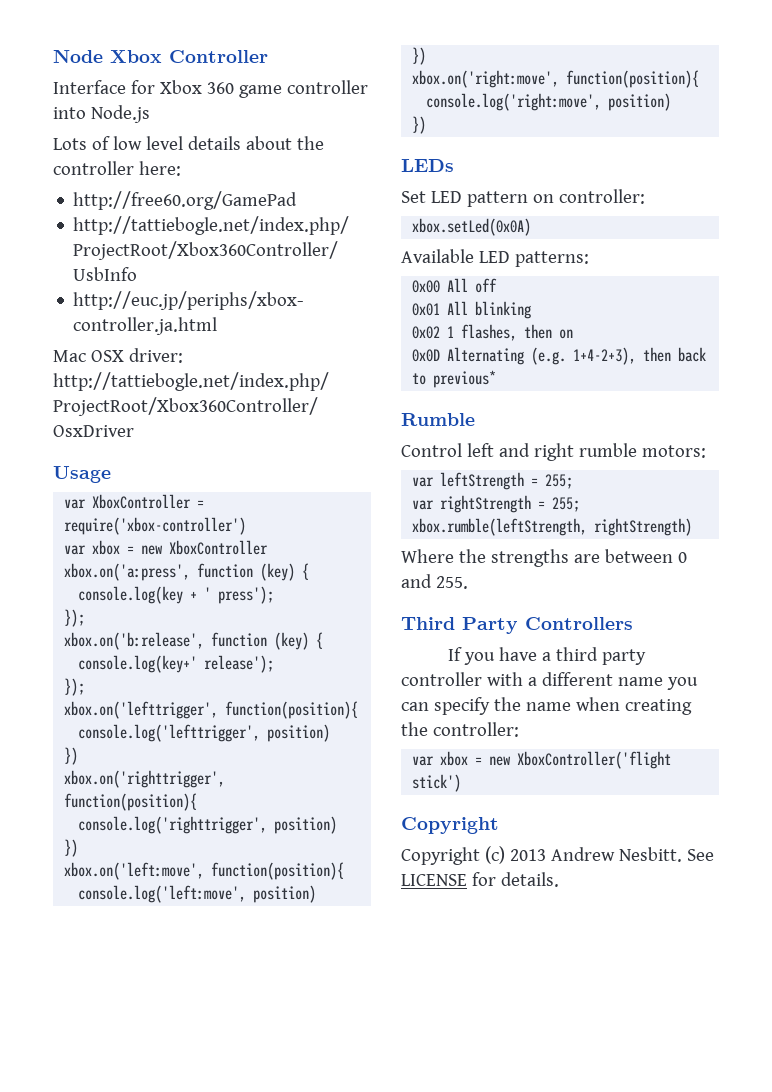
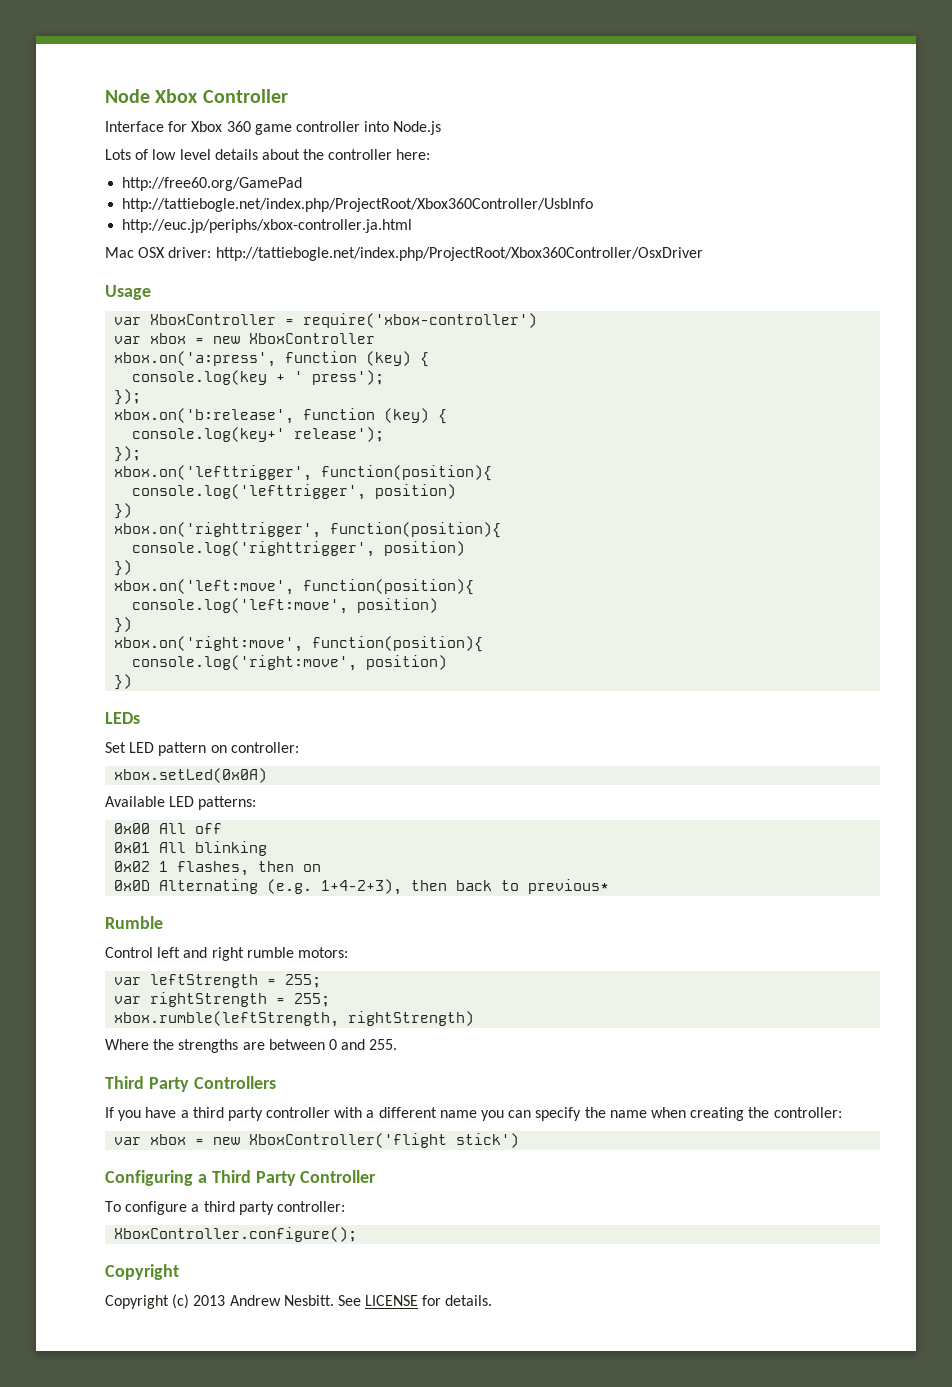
+ Configuring a Third Party Controller
+ To configure a third party controller:
+ XboxController.configure();

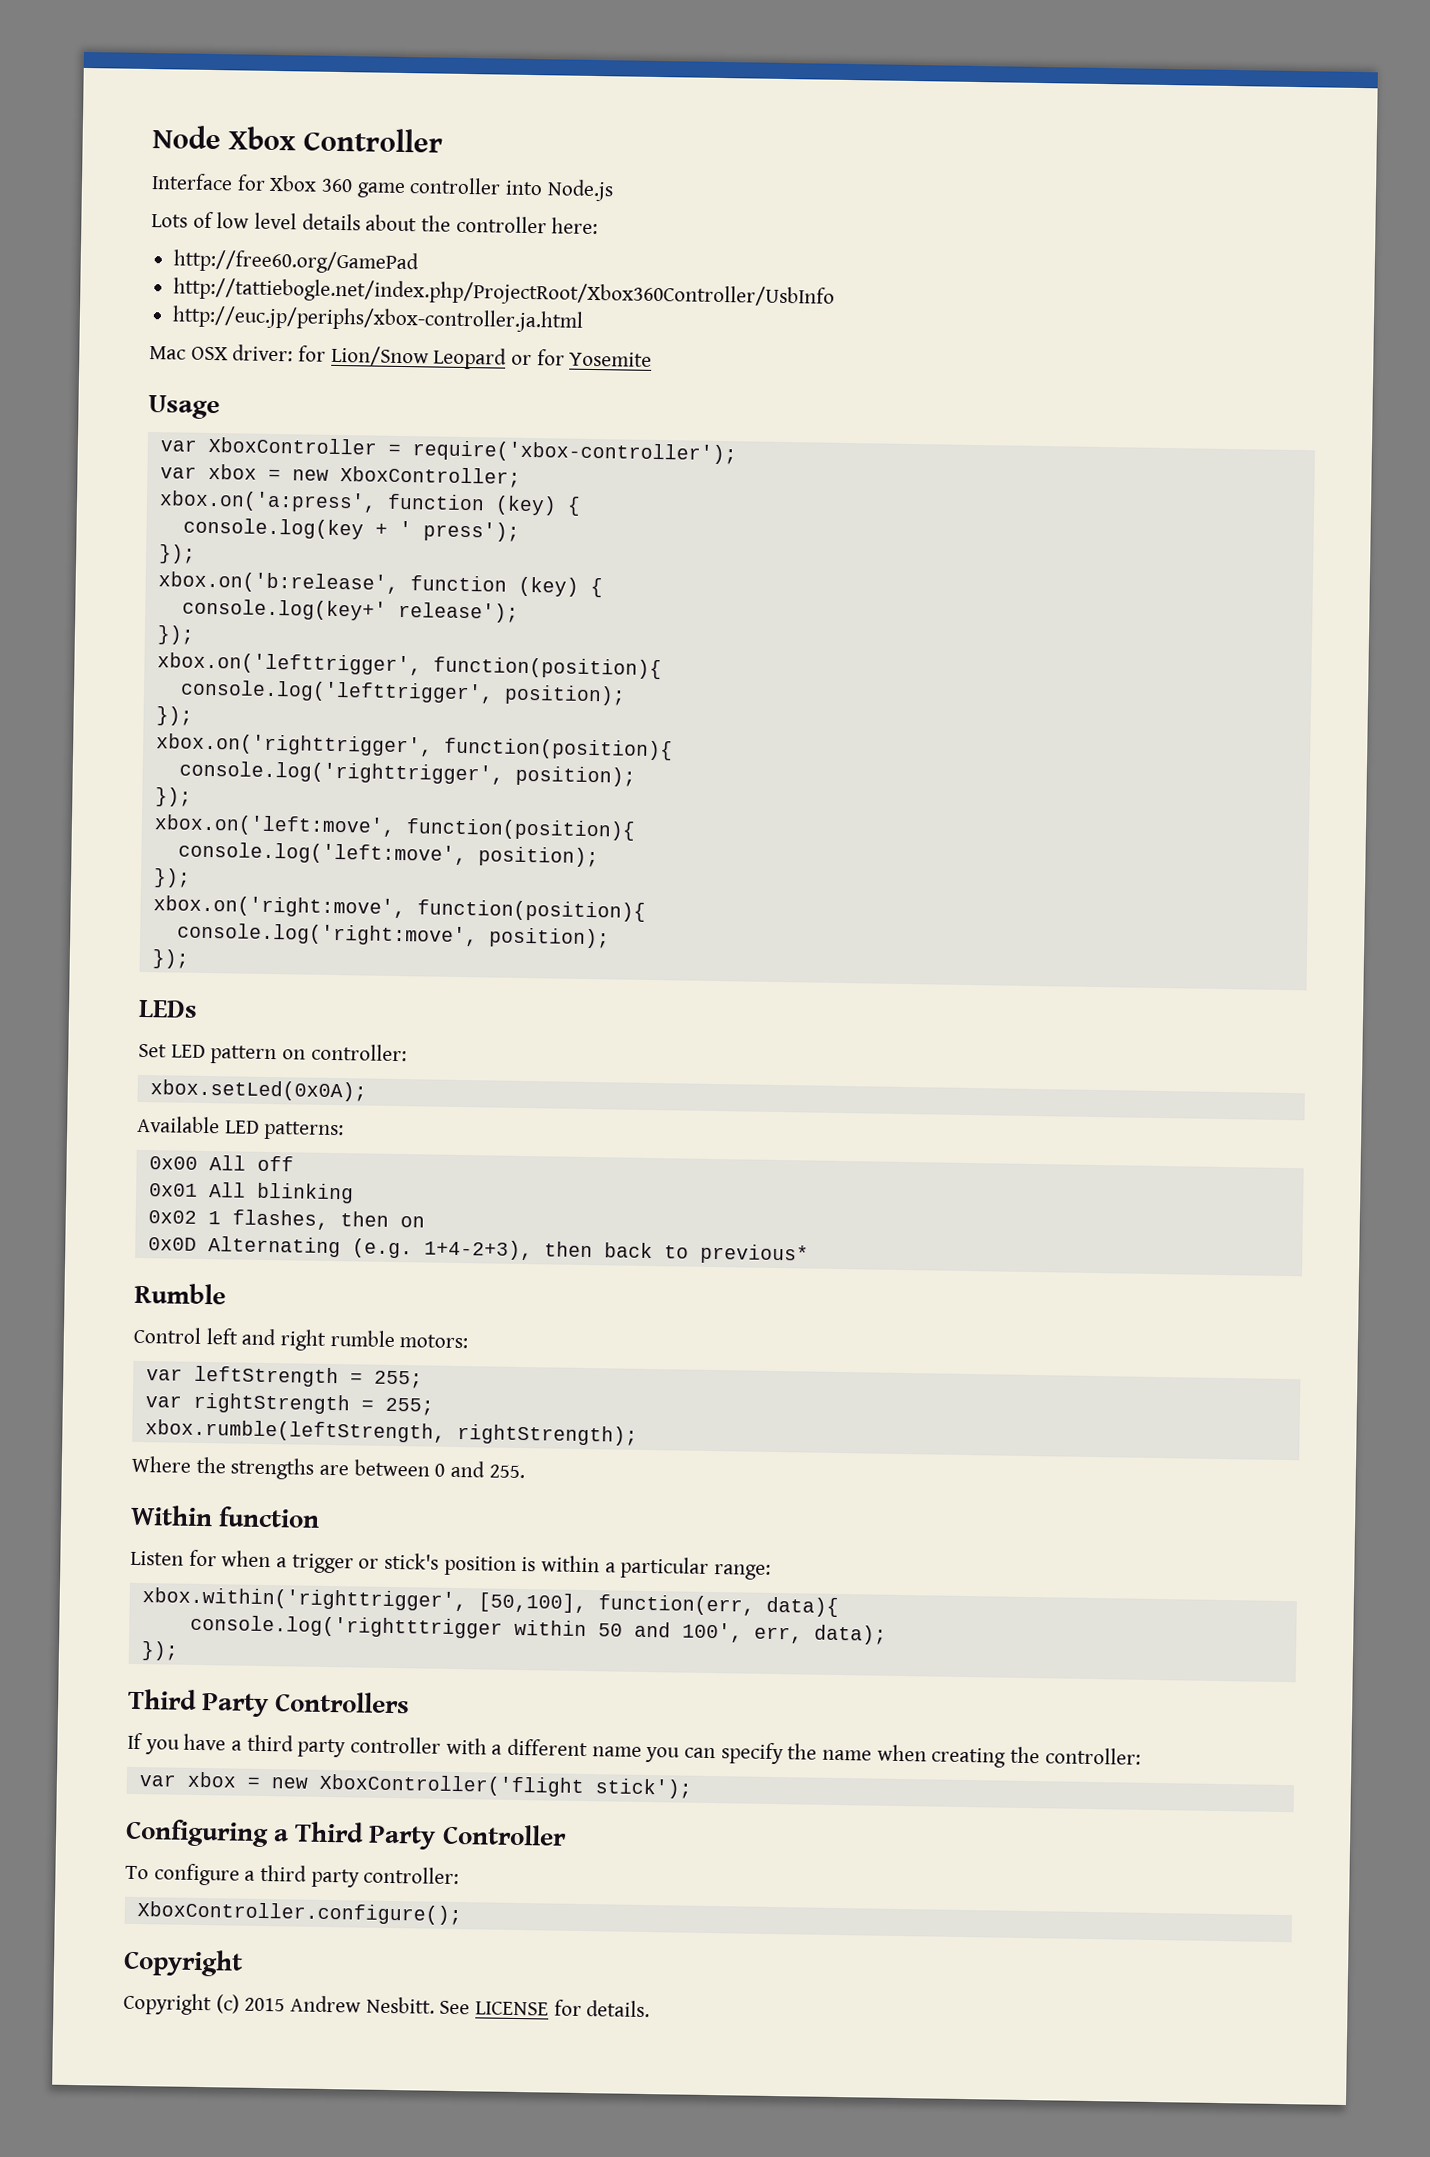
- Mac OSX driver: http://tattiebogle.net/index.php/ProjectRoot/Xbox360Controller/OsxDriver
+ Mac OSX driver: for Lion/Snow Leopard or for Yosemite
- var XboxController = require('xbox-controller')
- var xbox = new XboxController
+ var XboxController = require('xbox-controller');
+ var xbox = new XboxController;
- console.log('lefttrigger', position)
- })
+ console.log('lefttrigger', position);
+ });
- console.log('righttrigger', position)
- })
+ console.log('righttrigger', position);
+ });
- console.log('left:move', position)
- })
+ console.log('left:move', position);
+ });
- console.log('right:move', position)
- })
+ console.log('right:move', position);
+ });
- xbox.setLed(0x0A)
+ xbox.setLed(0x0A);
- xbox.rumble(leftStrength, rightStrength)
+ xbox.rumble(leftStrength, rightStrength);
+ Within function
+ Listen for when a trigger or stick's position is within a particular range:
+ xbox.within('righttrigger', [50,100], function(err, data){
+ console.log('rightttrigger within 50 and 100', err, data);
+ });
- var xbox = new XboxController('flight stick')
+ var xbox = new XboxController('flight stick');
- Copyright (c) 2013 Andrew Nesbitt.
+ Copyright (c) 2015 Andrew Nesbitt.

